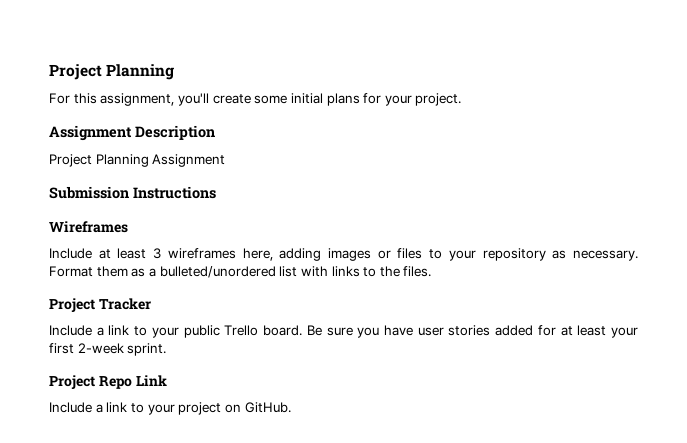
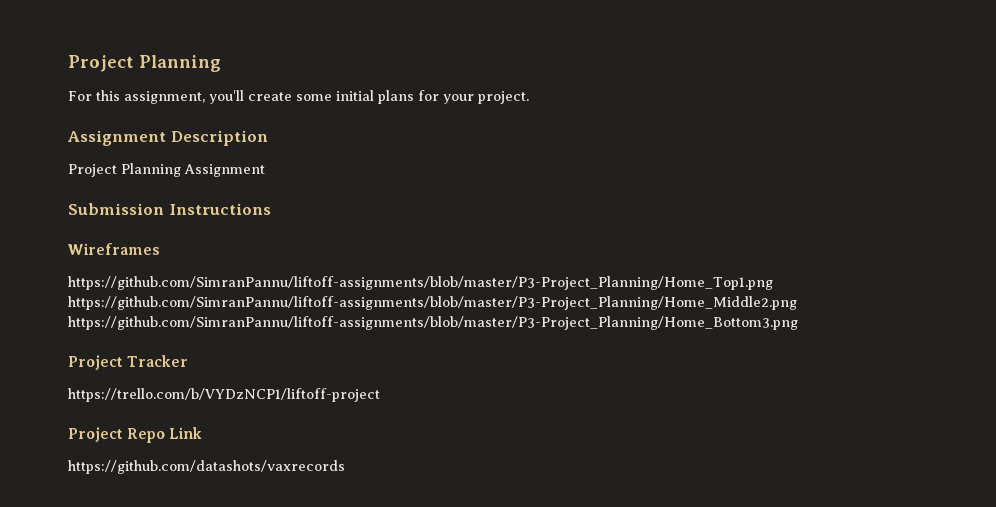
- Include at least 3 wireframes here, adding images or files to your repository as necessary. Format them as a bulleted/unordered list with links to the files.
+ https://github.com/SimranPannu/liftoff-assignments/blob/master/P3-Project_Planning/Home_Top1.png https://github.com/SimranPannu/liftoff-assignments/blob/master/P3-Project_Planning/Home_Middle2.png https://github.com/SimranPannu/liftoff-assignments/blob/master/P3-Project_Planning/Home_Bottom3.png
  Project Tracker
- Include a link to your public Trello board. Be sure you have user stories added for at least your first 2-week sprint.
+ https://trello.com/b/VYDzNCP1/liftoff-project
  Project Repo Link
- Include a link to your project on GitHub.
+ https://github.com/datashots/vaxrecords

